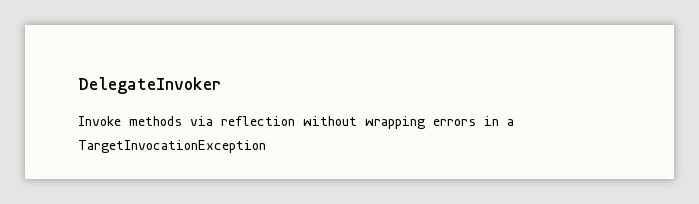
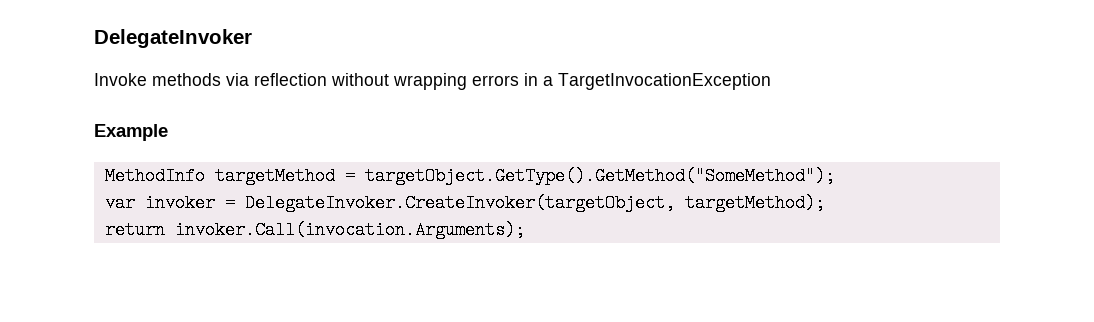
+ Example
+ MethodInfo targetMethod = targetObject.GetType().GetMethod("SomeMethod");
+ var invoker = DelegateInvoker.CreateInvoker(targetObject, targetMethod);
+ return invoker.Call(invocation.Arguments);

